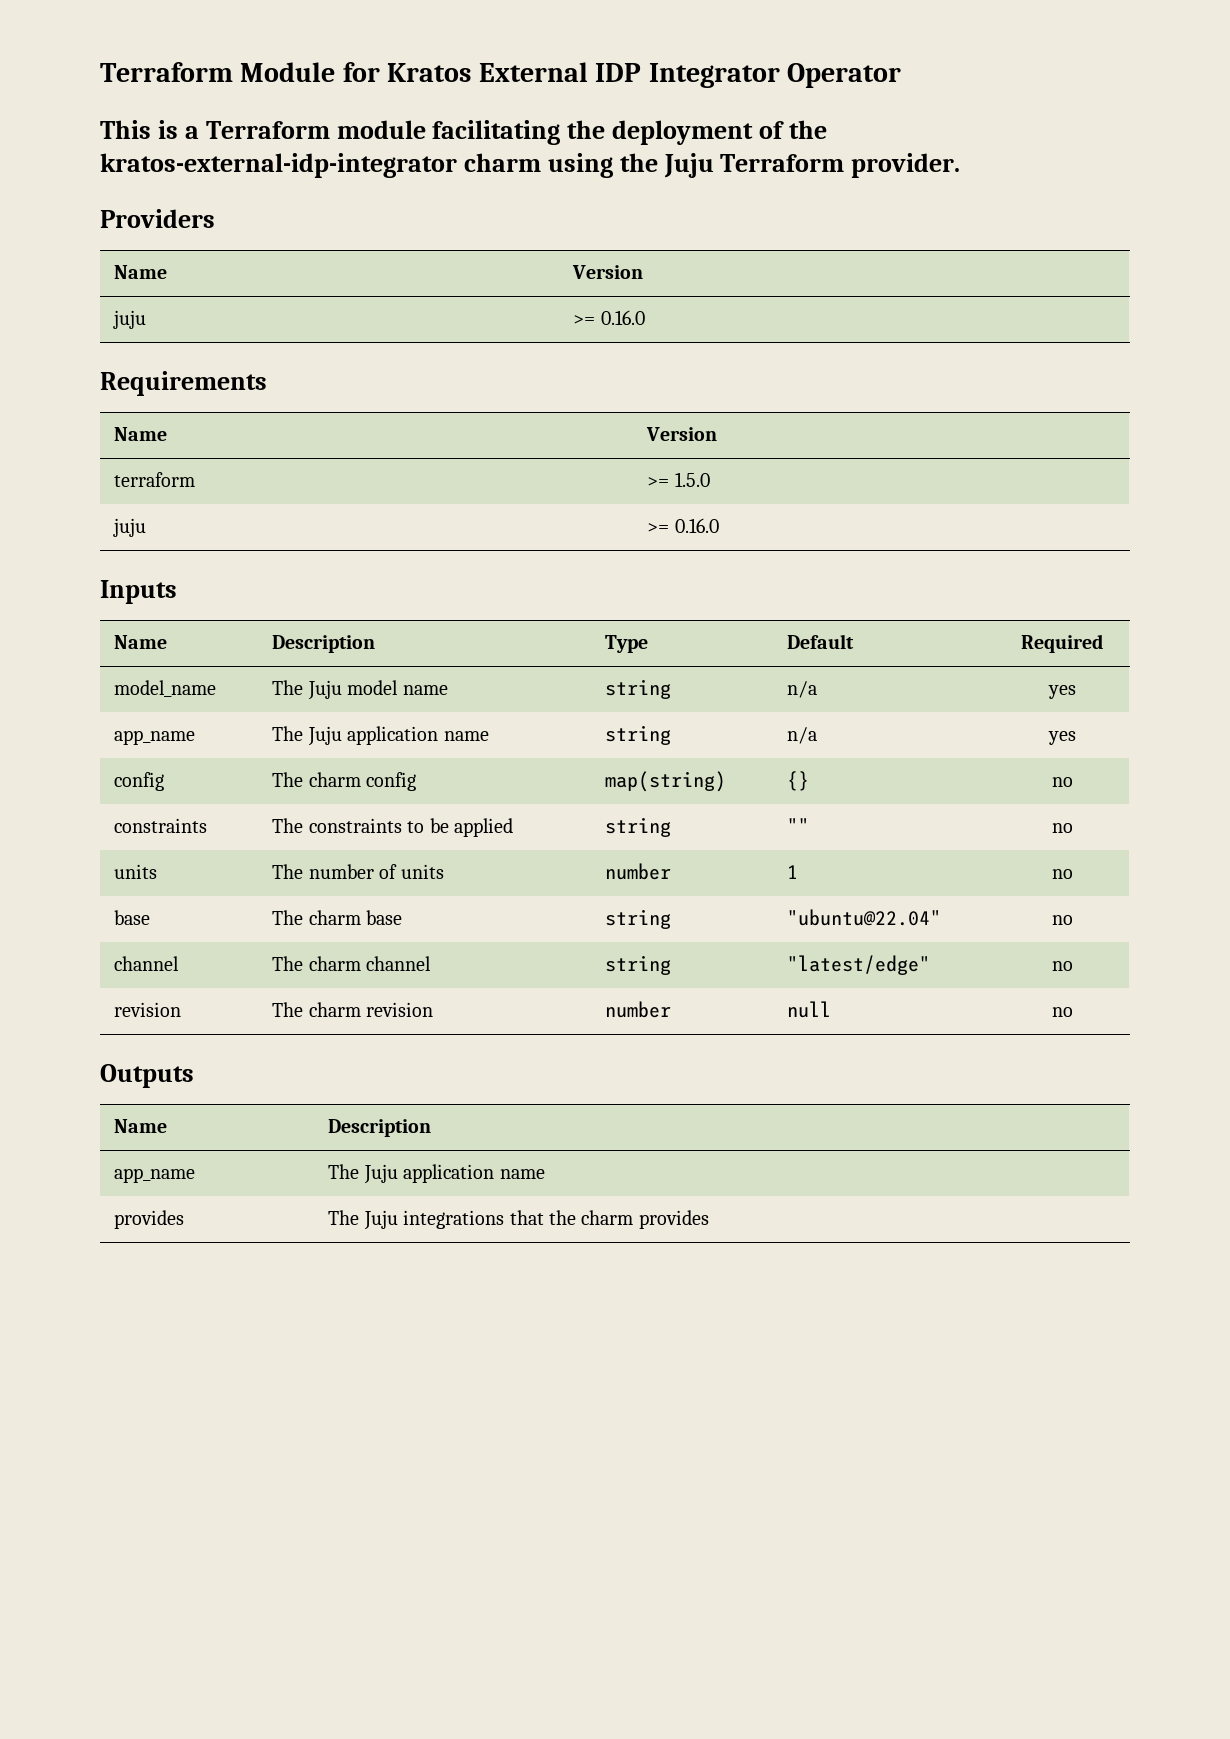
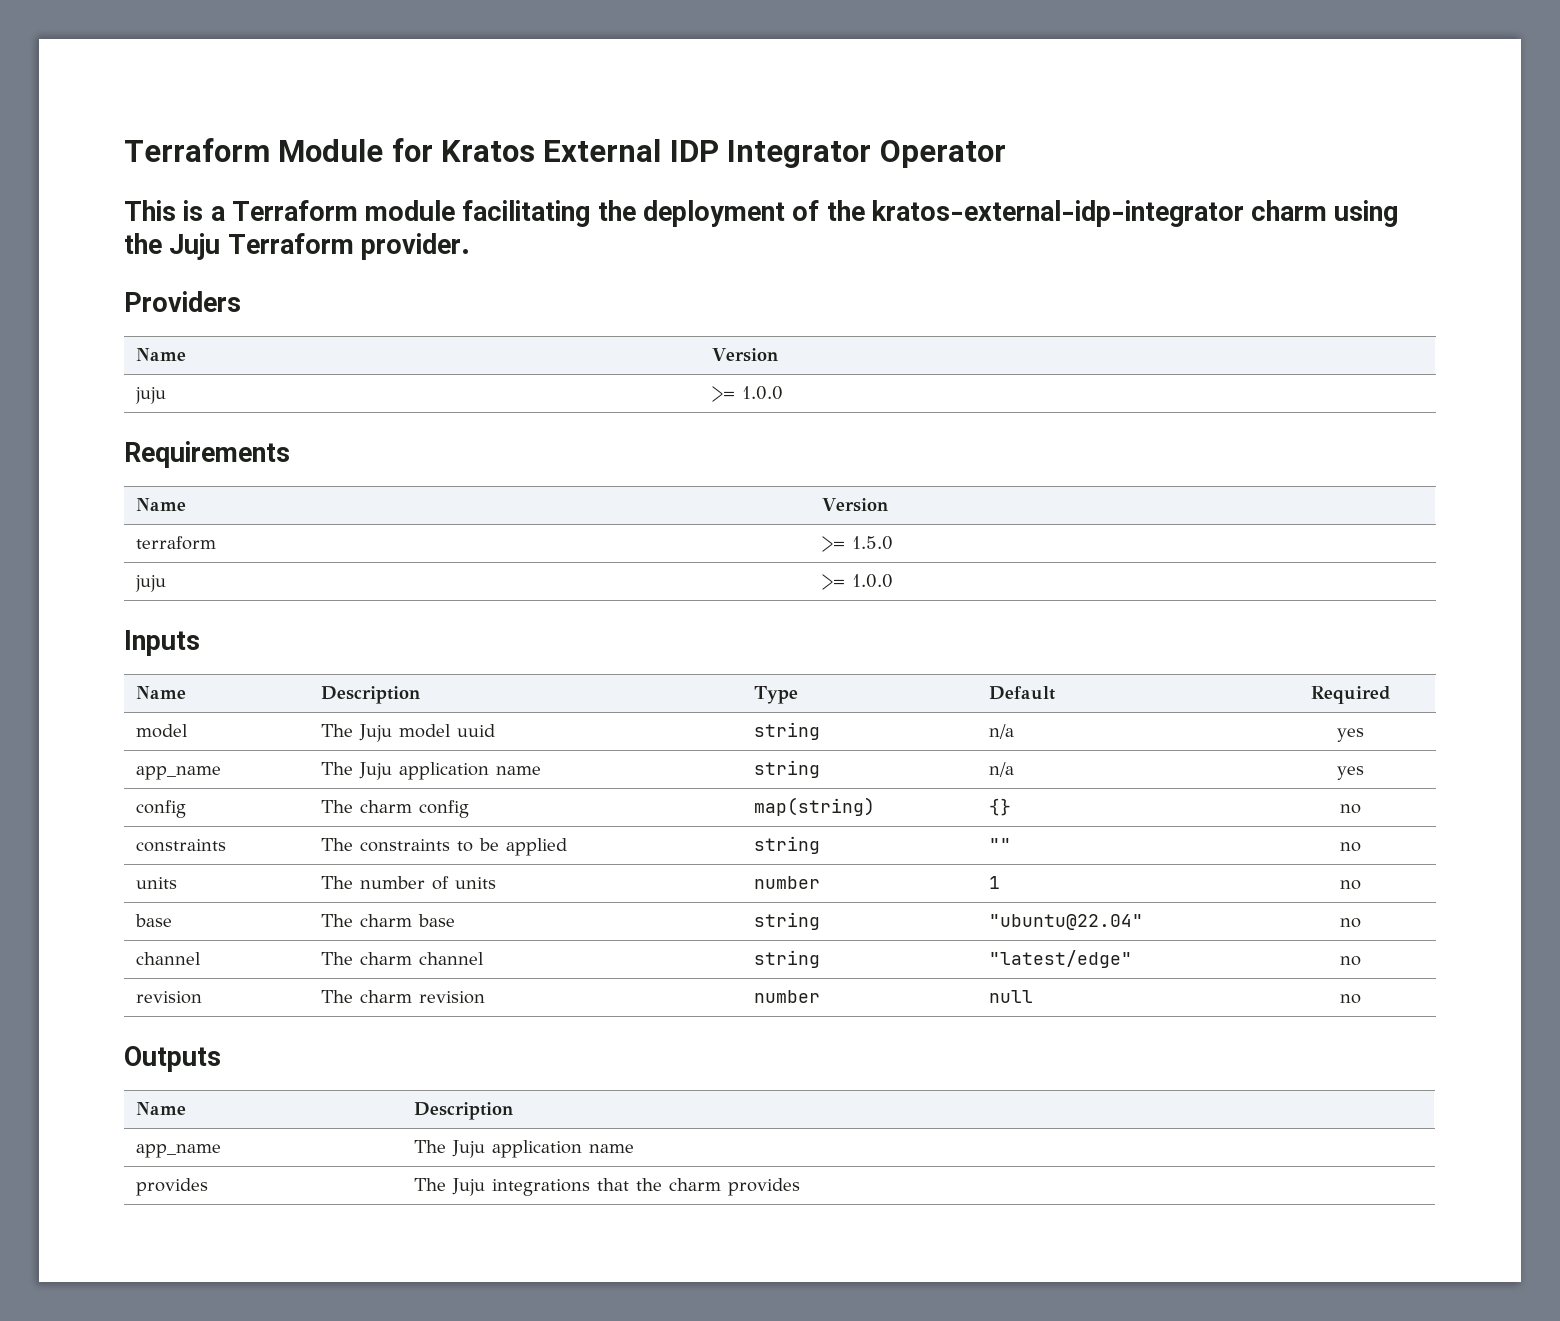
  Providers
  Name | Version
- juju | >= 0.16.0
+ juju | >= 1.0.0
  terraform | >= 1.5.0
- juju | >= 0.16.0
+ juju | >= 1.0.0
- model_name | The Juju model name | string | n/a | yes
+ model | The Juju model uuid | string | n/a | yes

